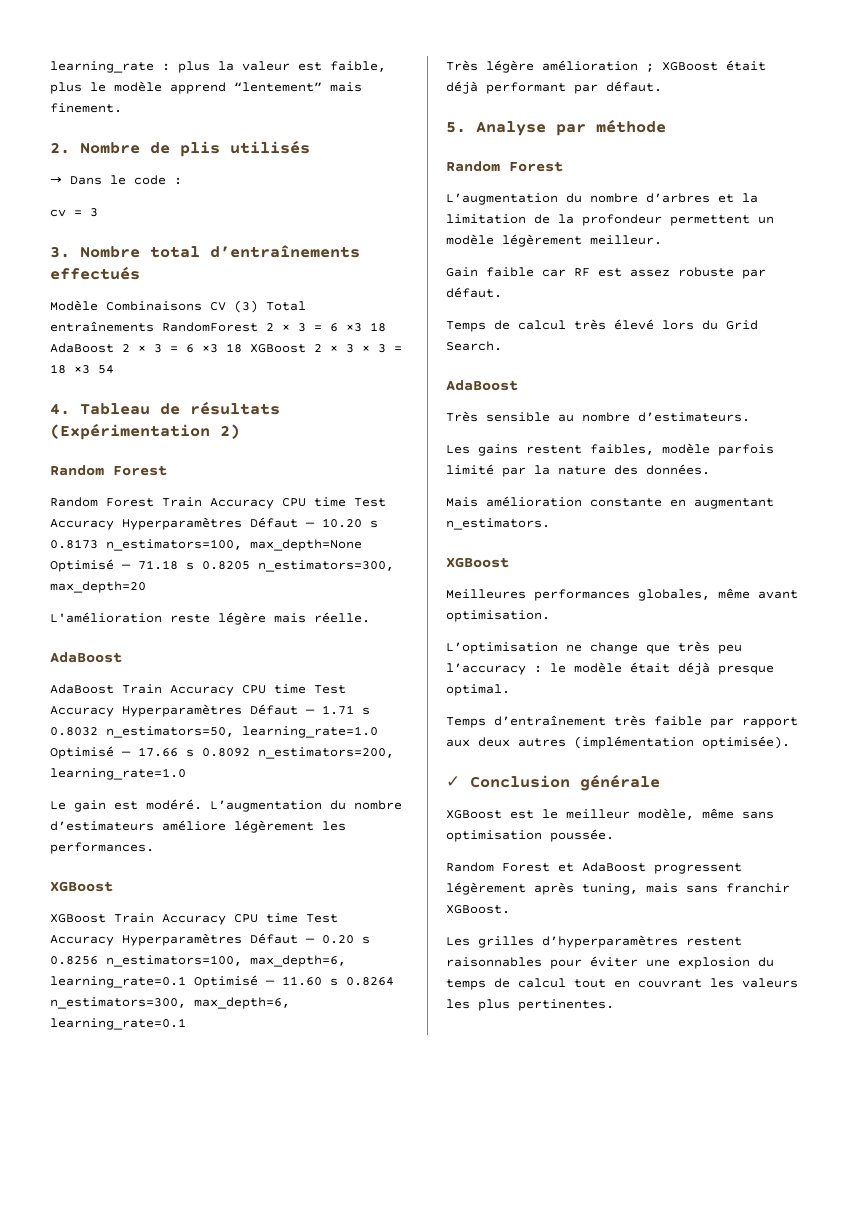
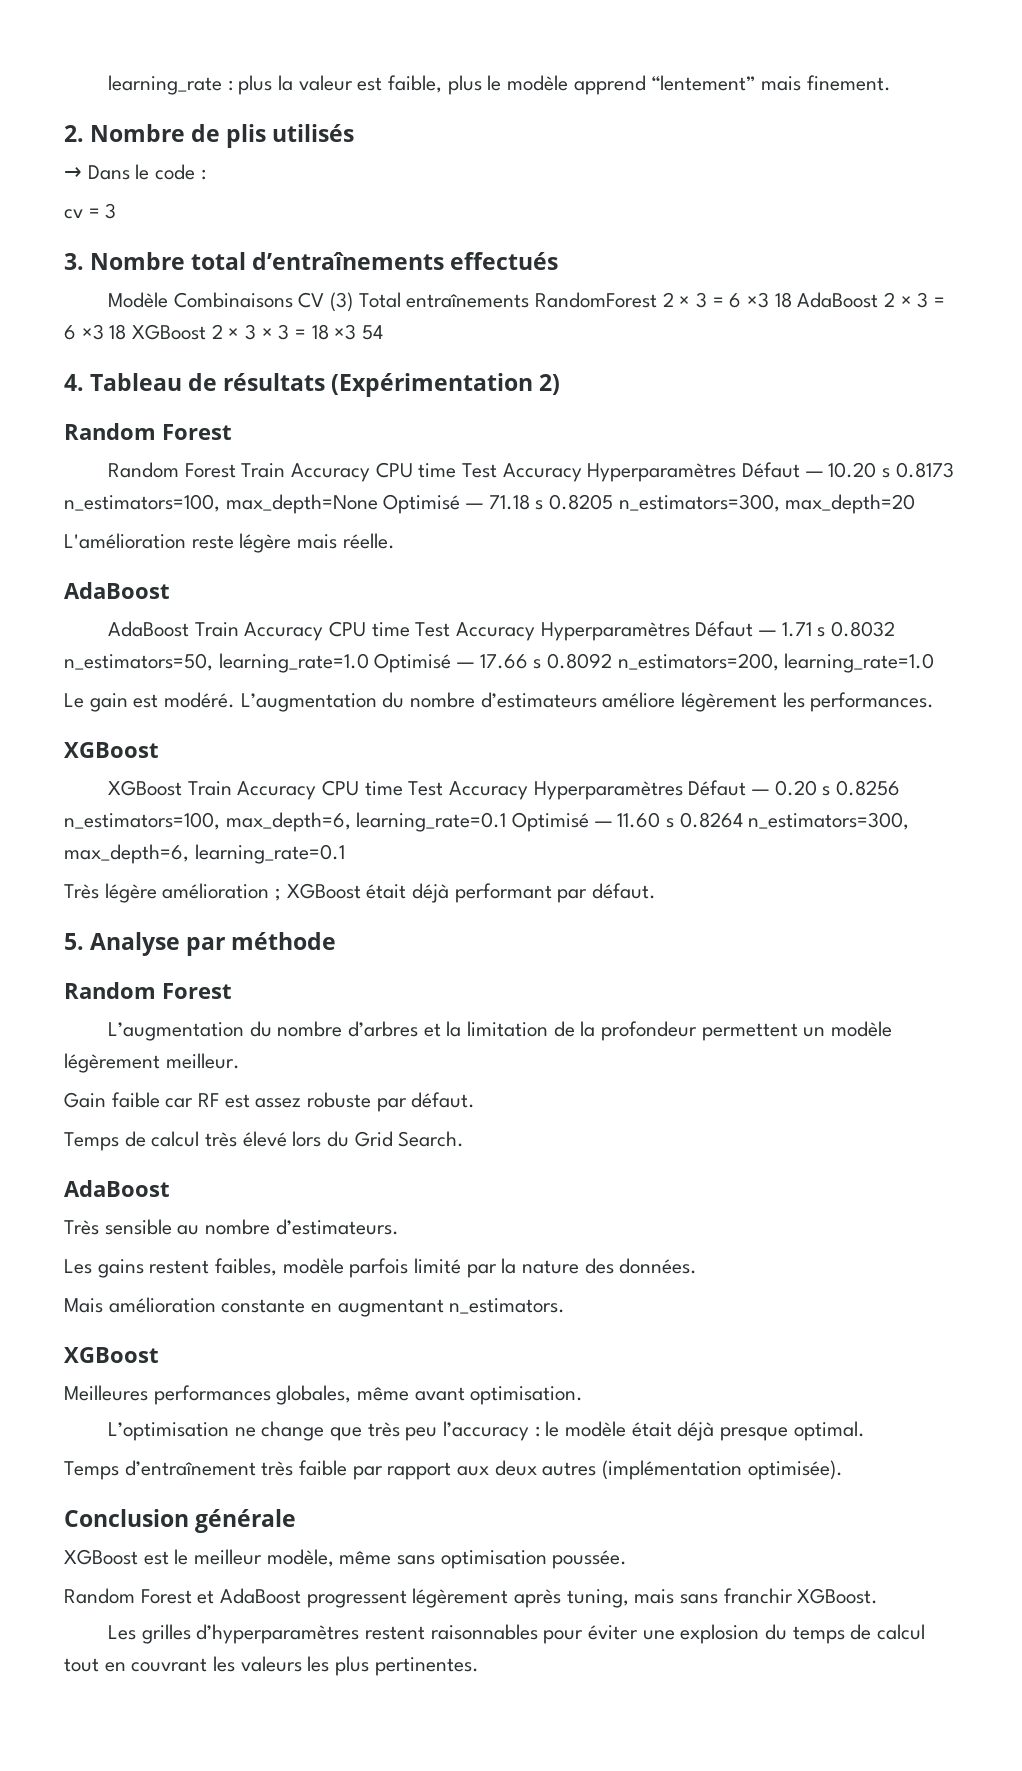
- ✓ Conclusion générale
+ Conclusion générale

